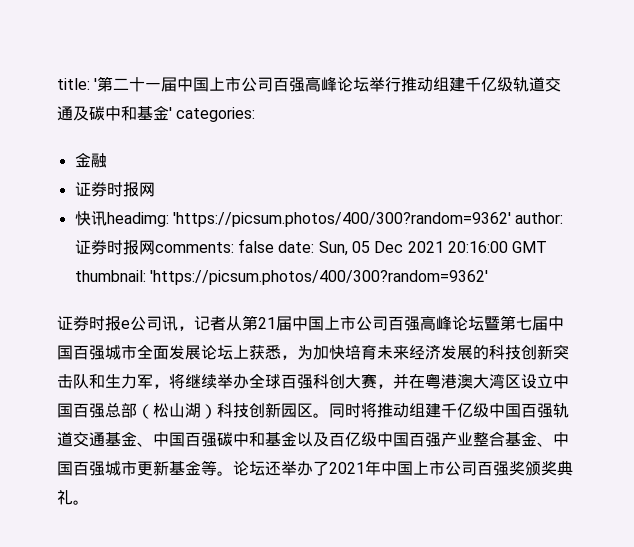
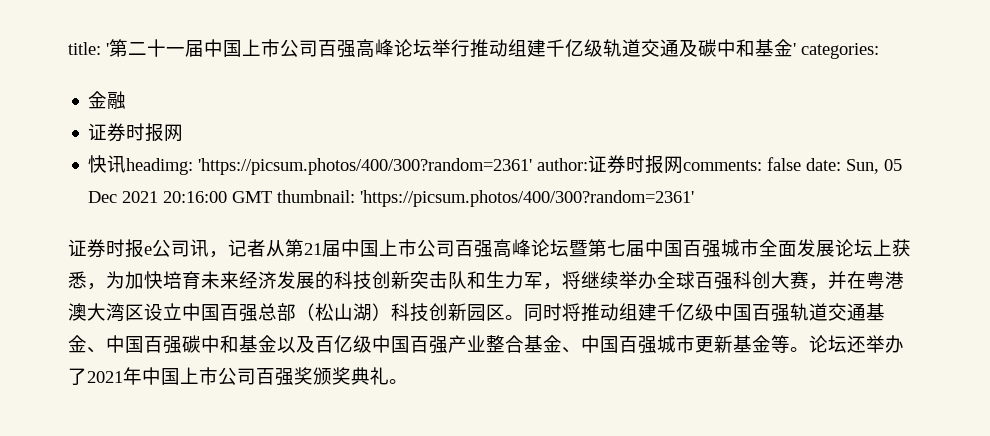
- 快讯headimg: 'https://picsum.photos/400/300?random=9362' author:证券时报网comments: false date: Sun, 05 Dec 2021 20:16:00 GMT thumbnail: 'https://picsum.photos/400/300?random=9362'
+ 快讯headimg: 'https://picsum.photos/400/300?random=2361' author:证券时报网comments: false date: Sun, 05 Dec 2021 20:16:00 GMT thumbnail: 'https://picsum.photos/400/300?random=2361'

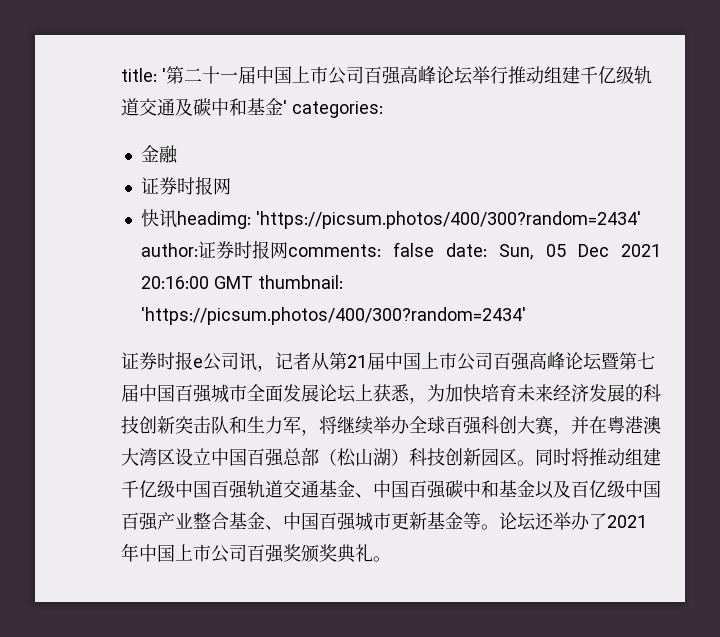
- 快讯headimg: 'https://picsum.photos/400/300?random=2361' author:证券时报网comments: false date: Sun, 05 Dec 2021 20:16:00 GMT thumbnail: 'https://picsum.photos/400/300?random=2361'
+ 快讯headimg: 'https://picsum.photos/400/300?random=2434' author:证券时报网comments: false date: Sun, 05 Dec 2021 20:16:00 GMT thumbnail: 'https://picsum.photos/400/300?random=2434'

